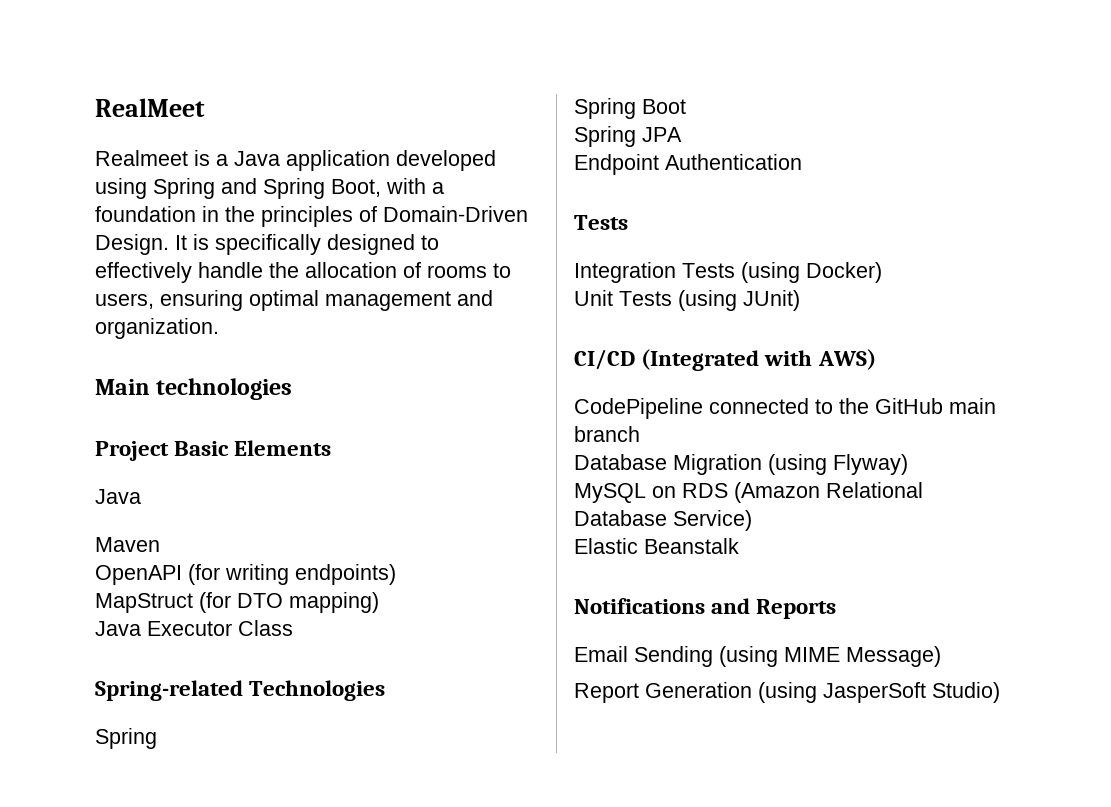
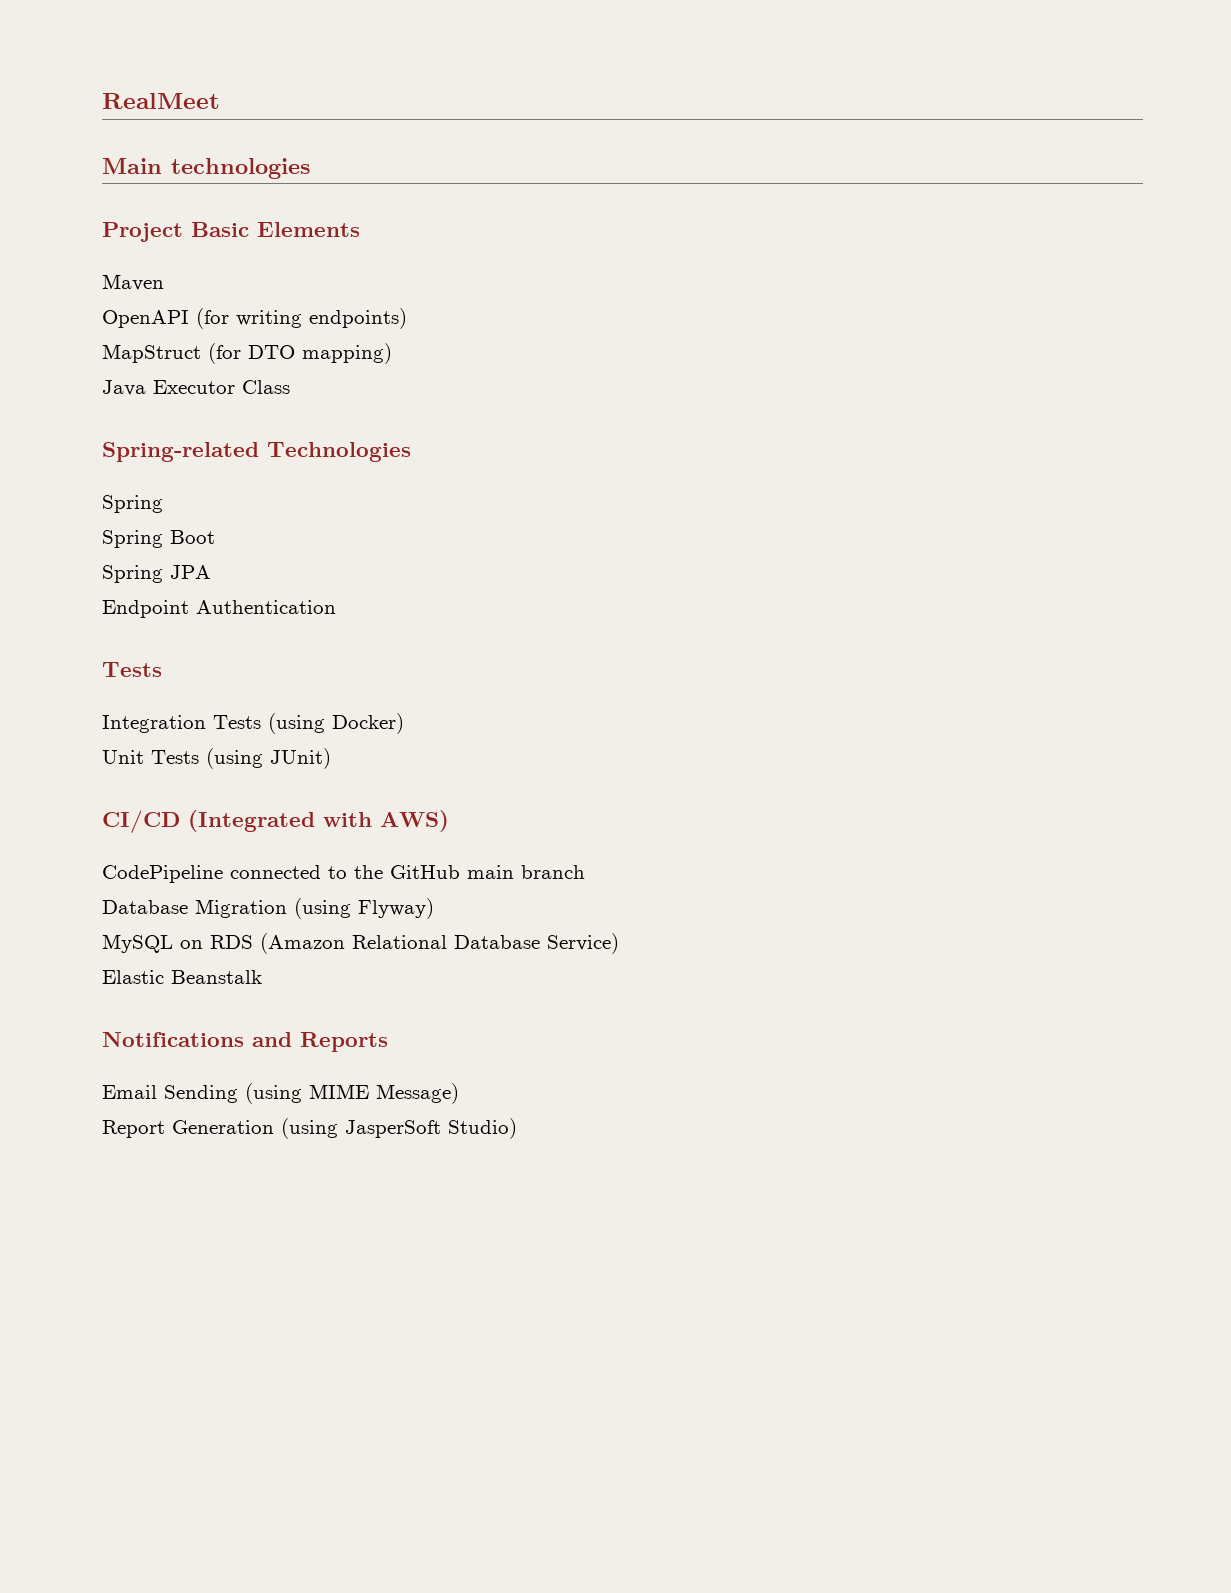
- Realmeet is a Java application developed using Spring and Spring Boot, with a foundation in the principles of Domain-Driven Design. It is specifically designed to effectively handle the allocation of rooms to users, ensuring optimal management and organization.
  Project Basic Elements
- Java

